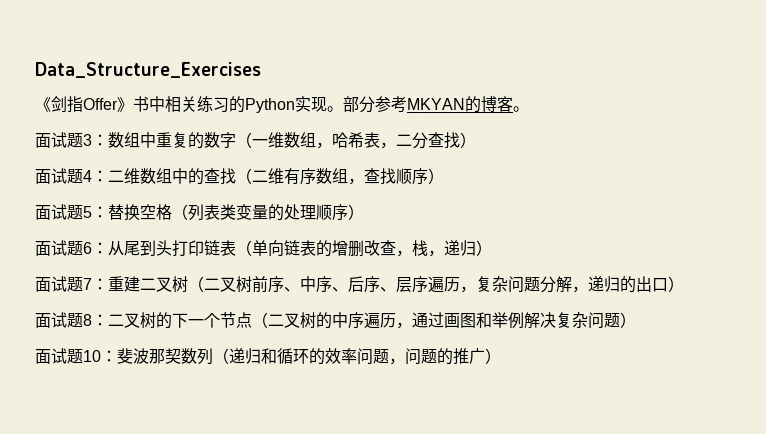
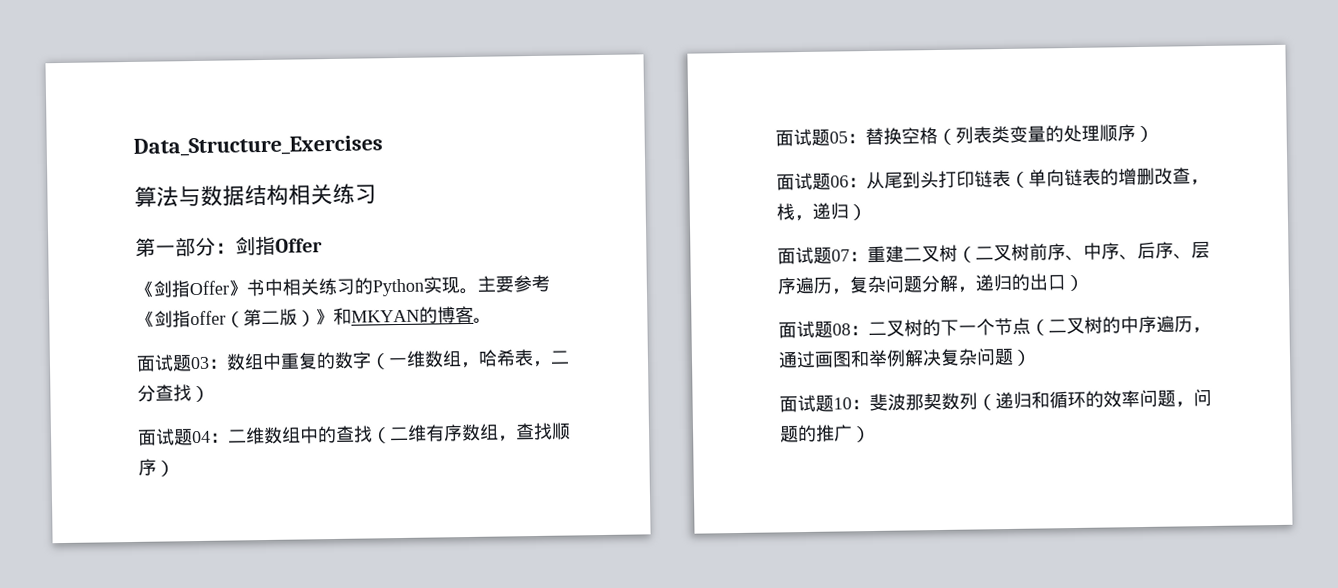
+ 算法与数据结构相关练习
+ 第一部分：剑指Offer
- 部分参考MKYAN的博客。
+ 主要参考《剑指offer（第二版）》和MKYAN的博客。
- 面试题3：数组中重复的数字（一维数组，哈希表，二分查找）
+ 面试题03：数组中重复的数字（一维数组，哈希表，二分查找）
- 面试题4：二维数组中的查找（二维有序数组，查找顺序）
+ 面试题04：二维数组中的查找（二维有序数组，查找顺序）
- 面试题5：替换空格（列表类变量的处理顺序）
+ 面试题05：替换空格（列表类变量的处理顺序）
- 面试题6：从尾到头打印链表（单向链表的增删改查，栈，递归）
+ 面试题06：从尾到头打印链表（单向链表的增删改查，栈，递归）
- 面试题7：重建二叉树（二叉树前序、中序、后序、层序遍历，复杂问题分解，递归的出口）
+ 面试题07：重建二叉树（二叉树前序、中序、后序、层序遍历，复杂问题分解，递归的出口）
- 面试题8：二叉树的下一个节点（二叉树的中序遍历，通过画图和举例解决复杂问题）
+ 面试题08：二叉树的下一个节点（二叉树的中序遍历，通过画图和举例解决复杂问题）

